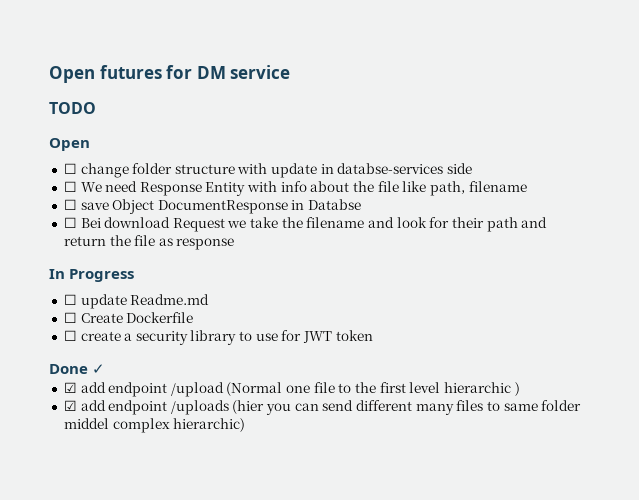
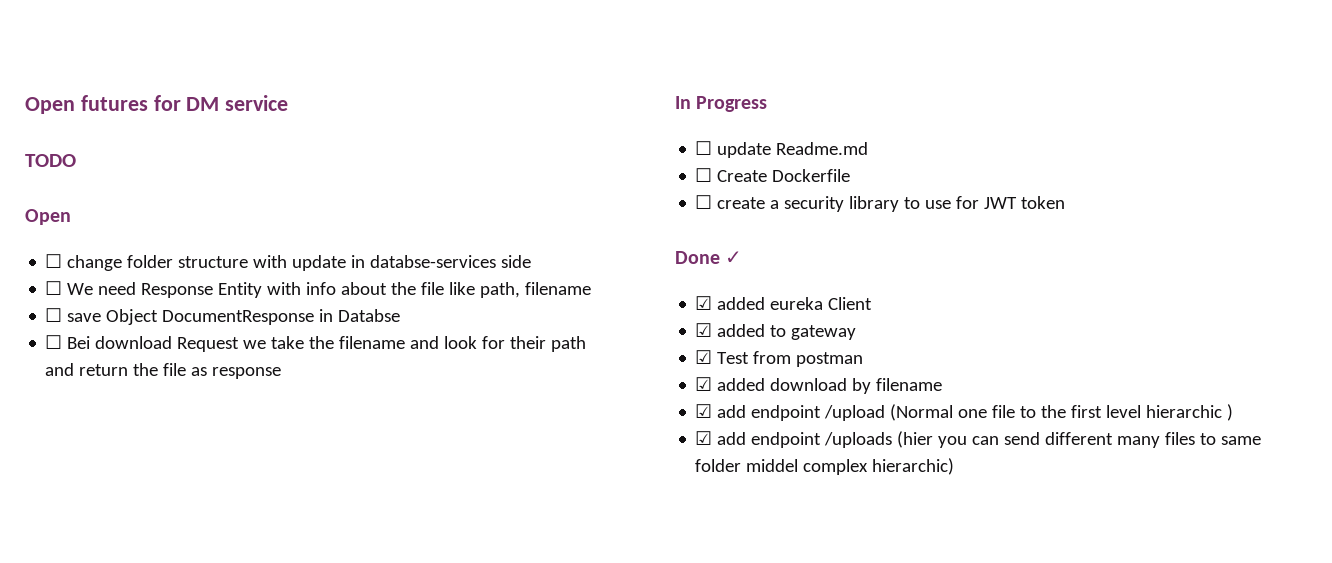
+ ☑ added eureka Client
+ ☑ added to gateway
+ ☑ Test from postman
+ ☑ added download by filename

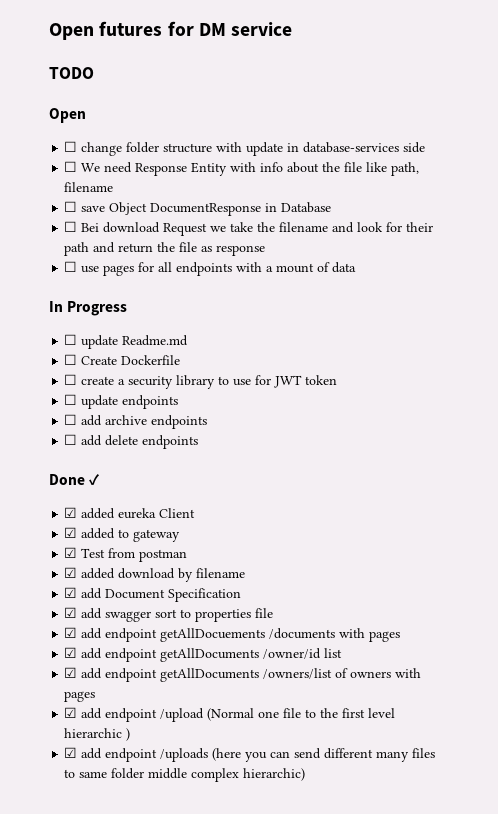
- ☐ change folder structure with update in databse-services side
+ ☐ change folder structure with update in database-services side
- ☐ save Object DocumentResponse in Databse
+ ☐ save Object DocumentResponse in Database
+ ☐ use pages for all endpoints with a mount of data
+ ☐ update endpoints
+ ☐ add archive endpoints
+ ☐ add delete endpoints
+ ☑ add Document Specification
+ ☑ add swagger sort to properties file
+ ☑ add endpoint getAllDocuements /documents with pages
+ ☑ add endpoint getAllDocuments /owner/id list
+ ☑ add endpoint getAllDocuments /owners/list of owners with pages
- ☑ add endpoint /uploads (hier you can send different many files to same folder middel complex hierarchic)
+ ☑ add endpoint /uploads (here you can send different many files to same folder middle complex hierarchic)

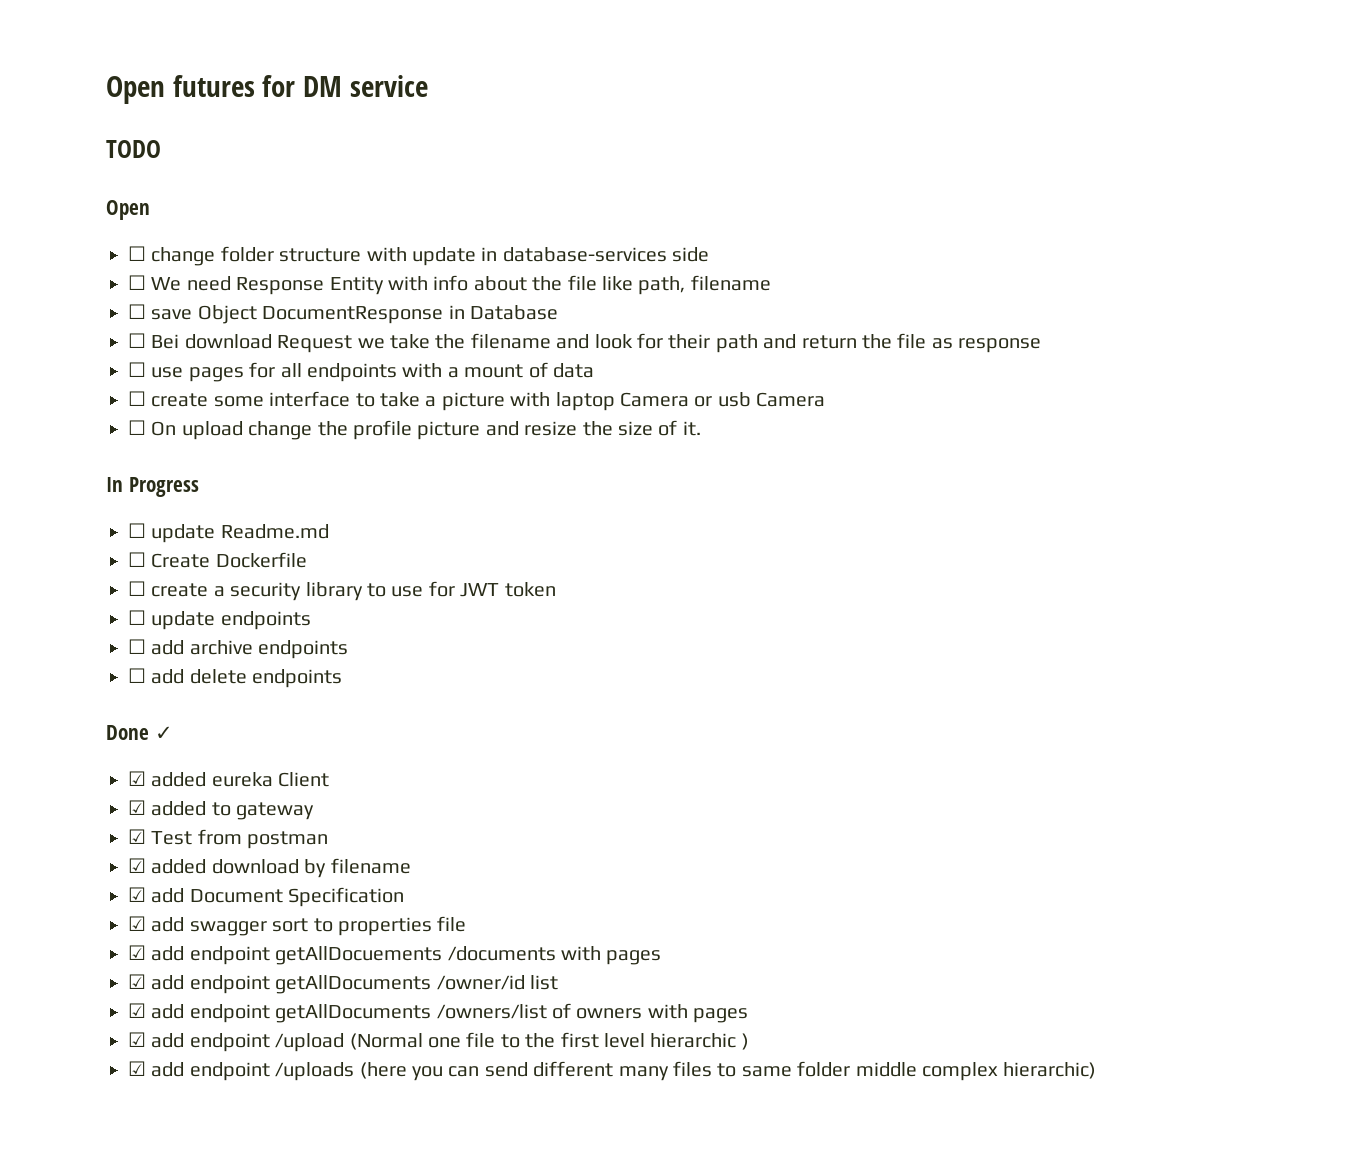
+ ☐ create some interface to take a picture with laptop Camera or usb Camera
+ ☐ On upload change the profile picture and resize the size of it.

